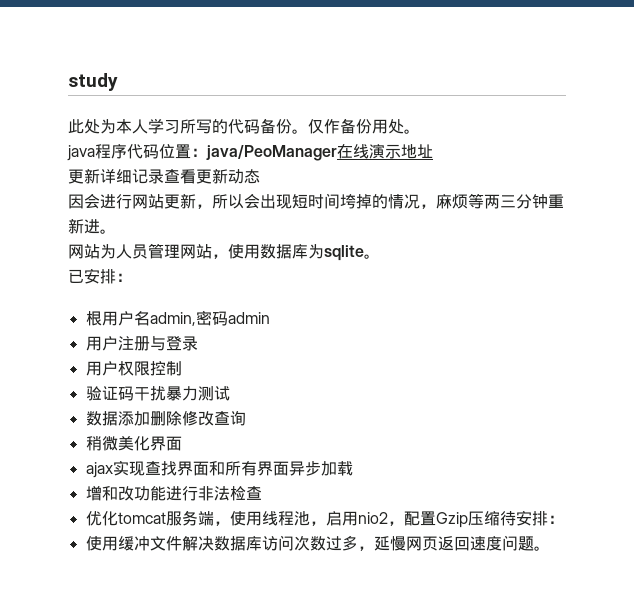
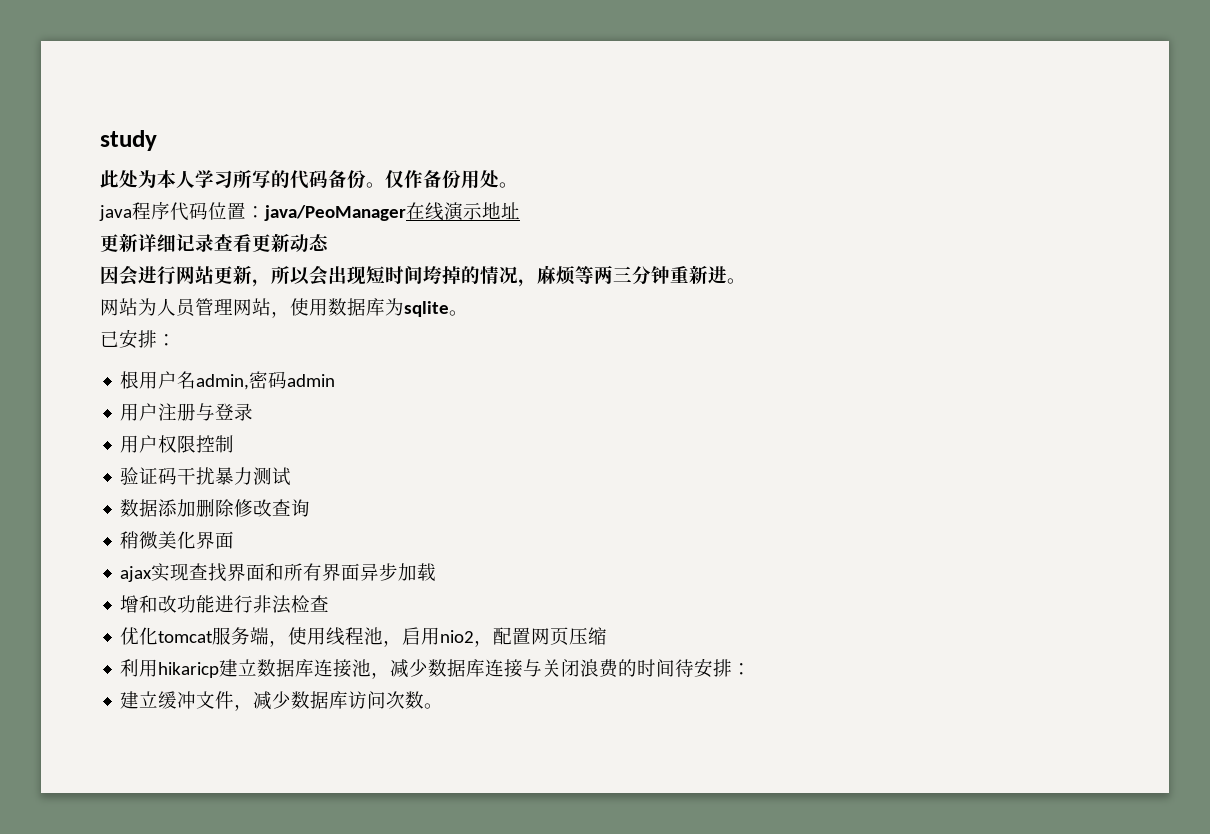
- 优化tomcat服务端，使用线程池，启用nio2，配置Gzip压缩待安排：
+ 优化tomcat服务端，使用线程池，启用nio2，配置网页压缩
+ 利用hikaricp建立数据库连接池，减少数据库连接与关闭浪费的时间待安排：
- 使用缓冲文件解决数据库访问次数过多，延慢网页返回速度问题。
+ 建立缓冲文件，减少数据库访问次数。

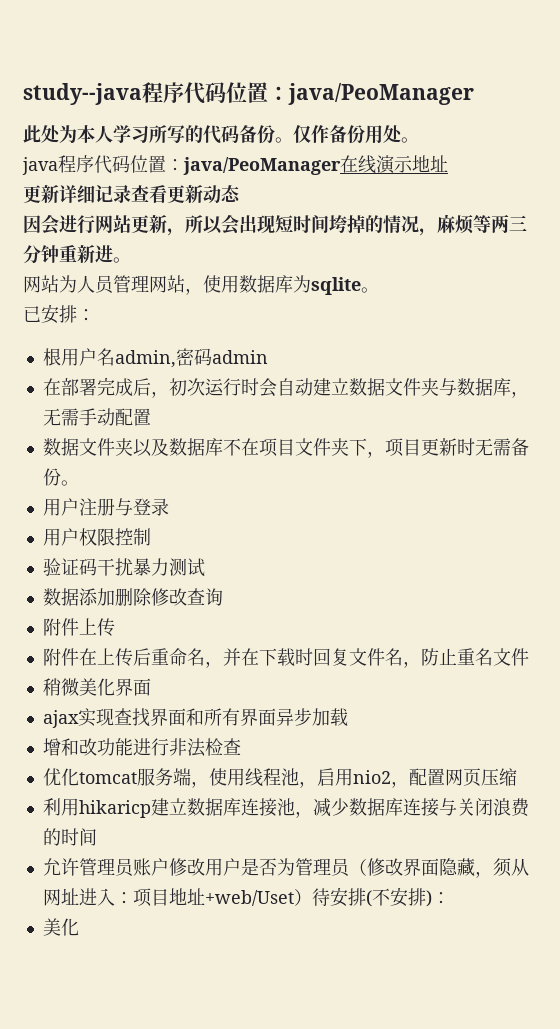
- study
+ study--java程序代码位置：java/PeoManager
+ 在部署完成后，初次运行时会自动建立数据文件夹与数据库，无需手动配置
+ 数据文件夹以及数据库不在项目文件夹下，项目更新时无需备份。
+ 附件上传
+ 附件在上传后重命名，并在下载时回复文件名，防止重名文件
- 利用hikaricp建立数据库连接池，减少数据库连接与关闭浪费的时间待安排：
- 建立缓冲文件，减少数据库访问次数。
+ 利用hikaricp建立数据库连接池，减少数据库连接与关闭浪费的时间
+ 允许管理员账户修改用户是否为管理员（修改界面隐藏，须从网址进入：项目地址+web/Uset）待安排(不安排)：
+ 美化

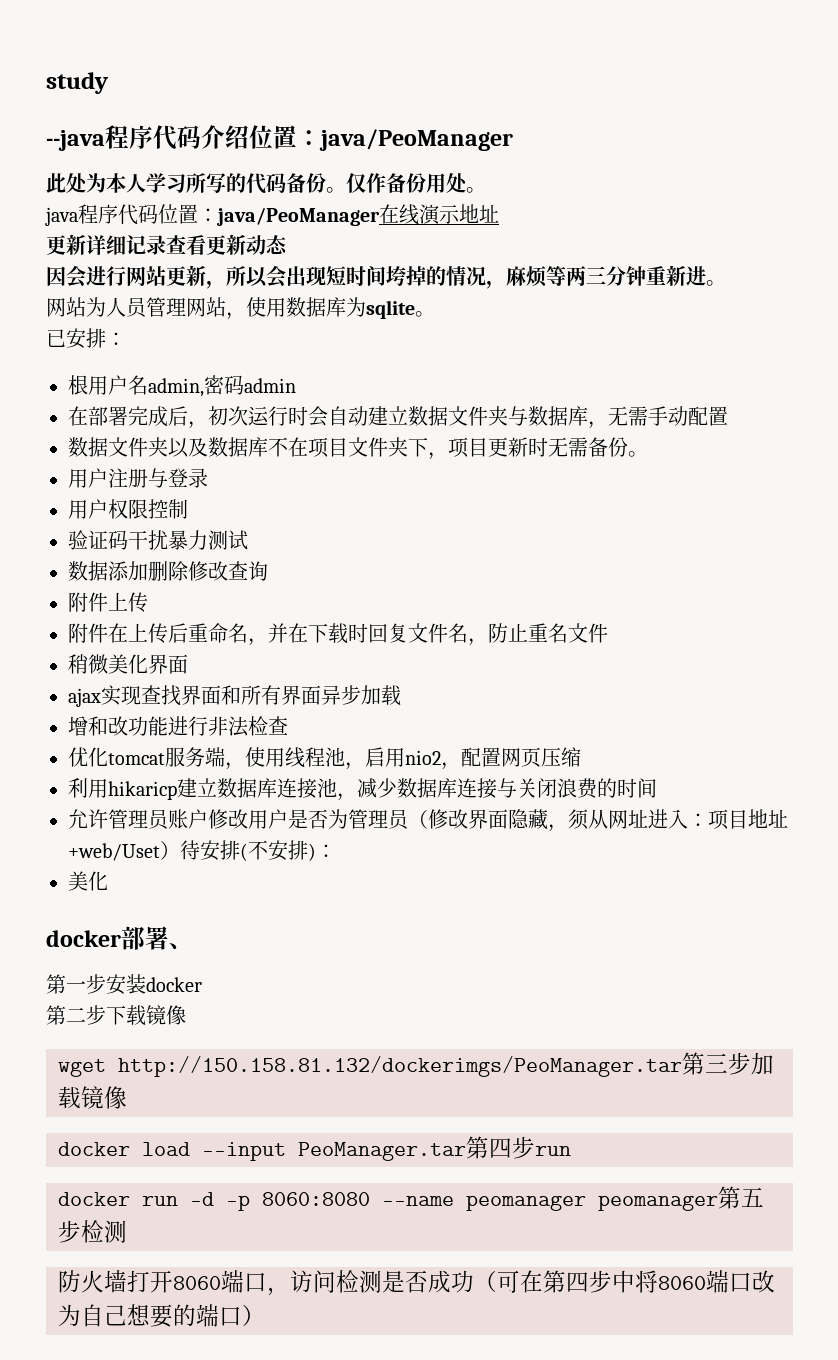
- study--java程序代码位置：java/PeoManager
+ study
+ --java程序代码介绍位置：java/PeoManager
+ docker部署、
+ 第一步安装docker
+ 第二步下载镜像
+ wget http://150.158.81.132/dockerimgs/PeoManager.tar第三步加载镜像
+ docker load --input PeoManager.tar第四步run
+ docker run -d -p 8060:8080 --name peomanager peomanager第五步检测
+ 防火墙打开8060端口，访问检测是否成功（可在第四步中将8060端口改为自己想要的端口）

